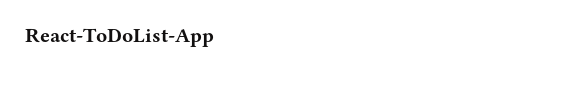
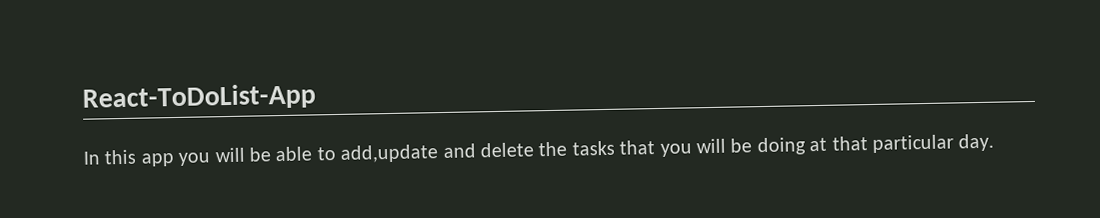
+ In this app you will be able to add,update and delete the tasks that you will be doing at that particular day.

